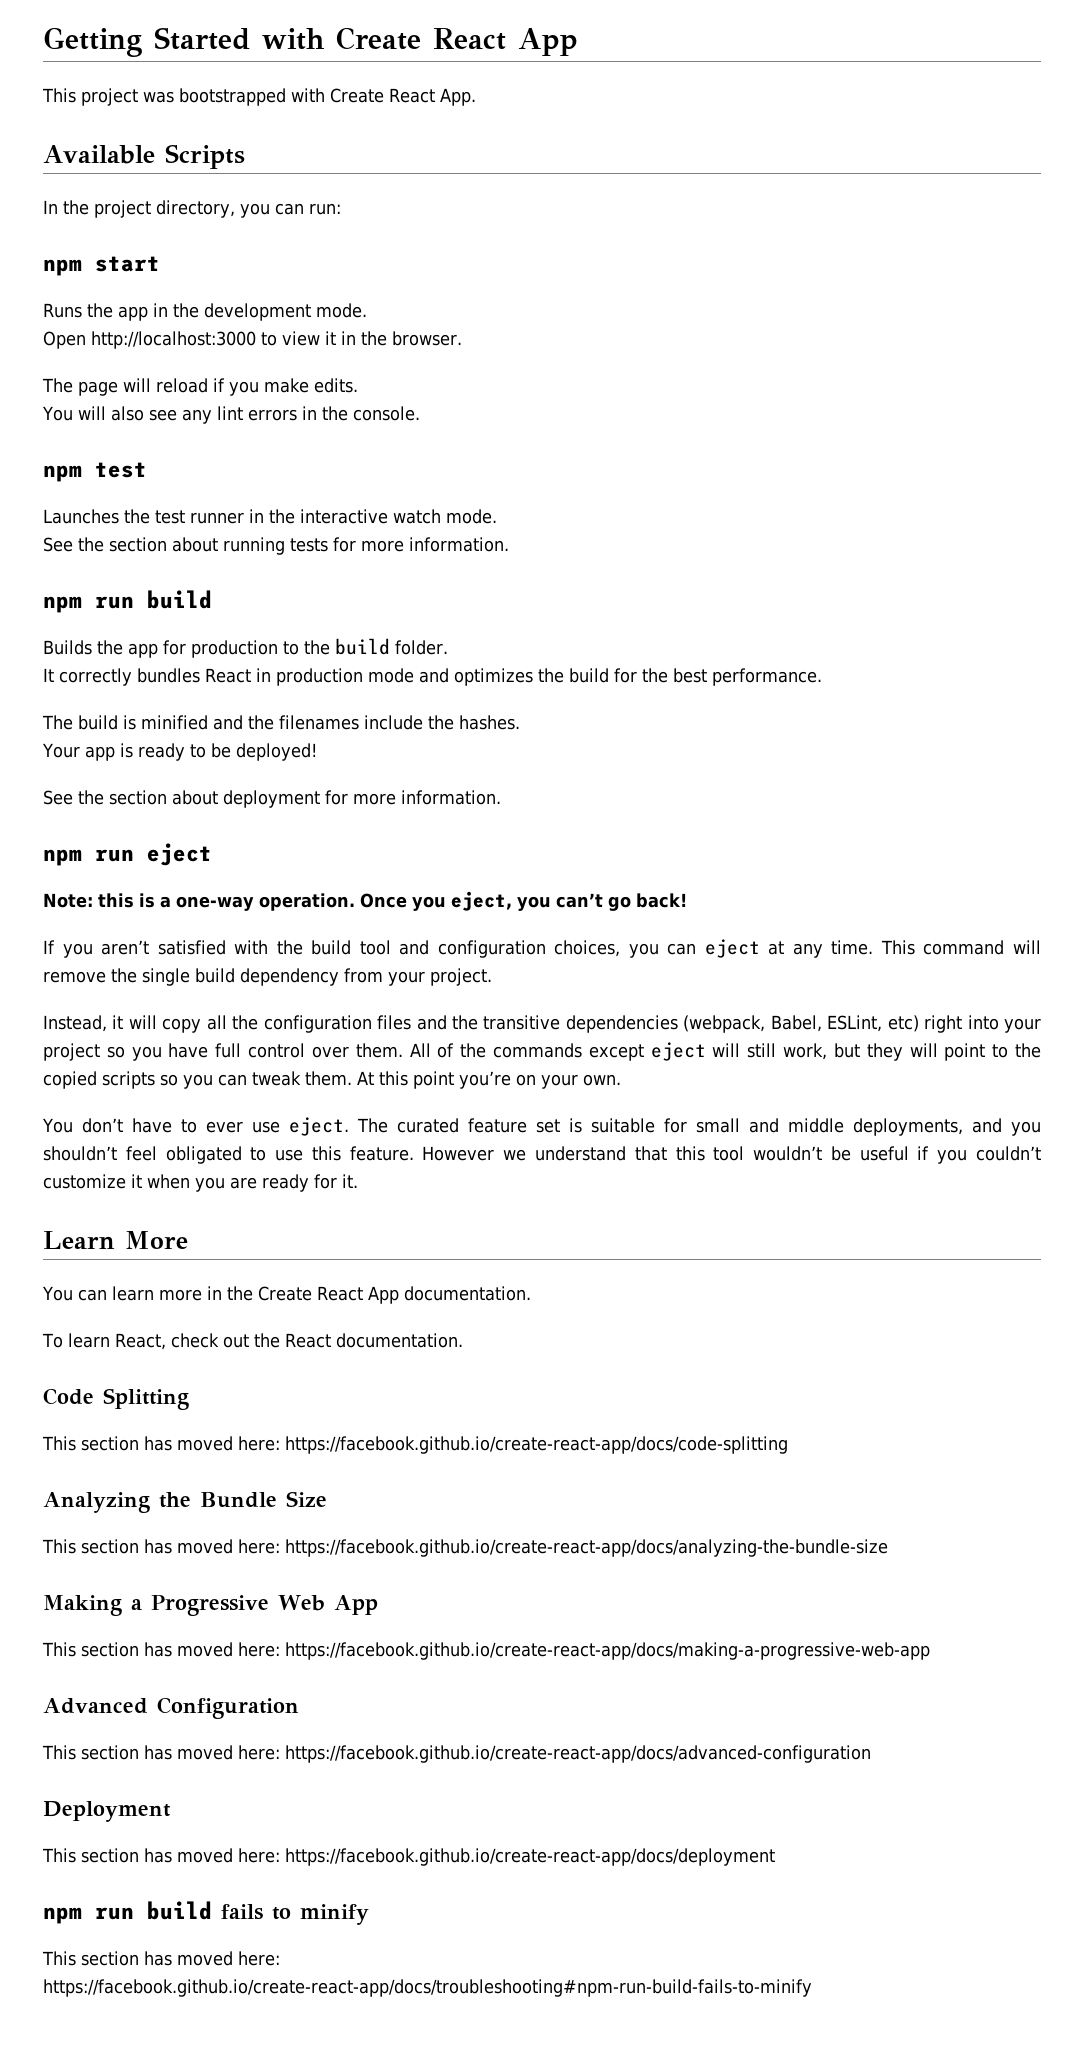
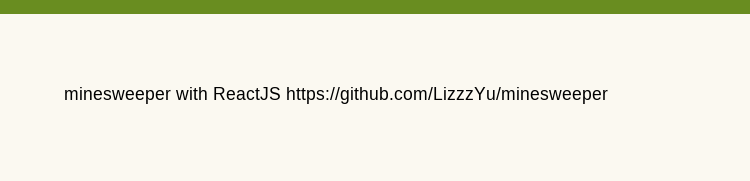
- Getting Started with Create React App
- This project was bootstrapped with Create React App.
- Available Scripts
- In the project directory, you can run:
- npm start
- Runs the app in the development mode.
- Open http://localhost:3000 to view it in the browser.
- The page will reload if you make edits.
- You will also see any lint errors in the console.
- npm test
- Launches the test runner in the interactive watch mode.
- See the section about running tests for more information.
- npm run build
- Builds the app for production to the build folder.
- It correctly bundles React in production mode and optimizes the build for the best performance.
- The build is minified and the filenames include the hashes.
- Your app is ready to be deployed!
- See the section about deployment for more information.
- npm run eject
- Note: this is a one-way operation. Once you eject, you can’t go back!
- If you aren’t satisfied with the build tool and configuration choices, you can eject at any time. This command will remove the single build dependency from your project.
- Instead, it will copy all the configuration files and the transitive dependencies (webpack, Babel, ESLint, etc) right into your project so you have full control over them. All of the commands except eject will still work, but they will point to the copied scripts so you can tweak them. At this point you’re on your own.
- You don’t have to ever use eject. The curated feature set is suitable for small and middle deployments, and you shouldn’t feel obligated to use this feature. However we understand that this tool wouldn’t be useful if you couldn’t customize it when you are ready for it.
- Learn More
- You can learn more in the Create React App documentation.
- To learn React, check out the React documentation.
- Code Splitting
- This section has moved here: https://facebook.github.io/create-react-app/docs/code-splitting
- Analyzing the Bundle Size
- This section has moved here: https://facebook.github.io/create-react-app/docs/analyzing-the-bundle-size
- Making a Progressive Web App
- This section has moved here: https://facebook.github.io/create-react-app/docs/making-a-progressive-web-app
- Advanced Configuration
- This section has moved here: https://facebook.github.io/create-react-app/docs/advanced-configuration
- Deployment
- This section has moved here: https://facebook.github.io/create-react-app/docs/deployment
- npm run build fails to minify
- This section has moved here: https://facebook.github.io/create-react-app/docs/troubleshooting#npm-run-build-fails-to-minify
+ minesweeper with ReactJS https://github.com/LizzzYu/minesweeper

